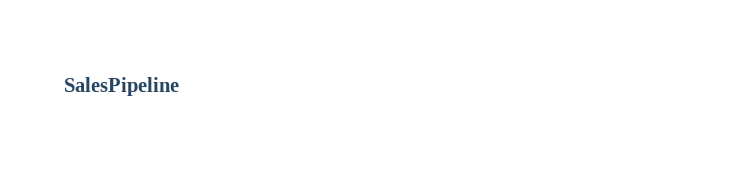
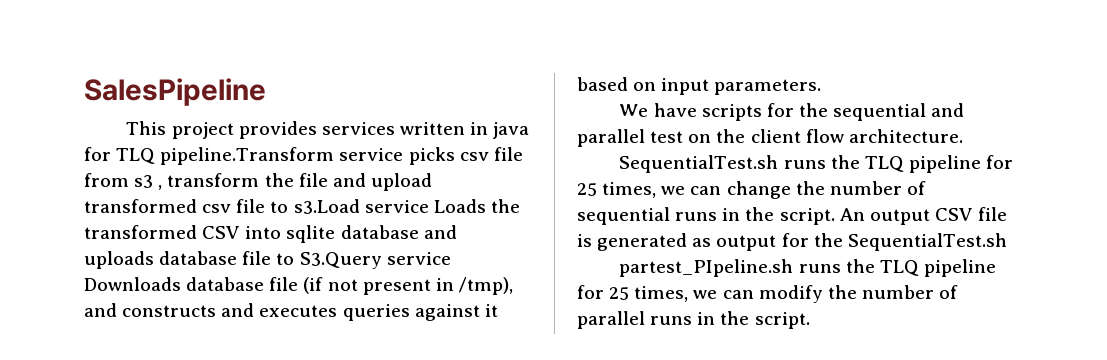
+ This project provides services written in java for TLQ pipeline.Transform service picks csv file from s3 , transform the file and upload transformed csv file to s3.Load service Loads the transformed CSV into sqlite database and uploads database file to S3.Query service Downloads database file (if not present in /tmp), and constructs and executes queries against it based on input parameters.
+ We have scripts for the sequential and parallel test on the client flow architecture.
+ SequentialTest.sh runs the TLQ pipeline for 25 times, we can change the number of sequential runs in the script. An output CSV file is generated as output for the SequentialTest.sh
+ partest_PIpeline.sh runs the TLQ pipeline for 25 times, we can modify the number of parallel runs in the script.

